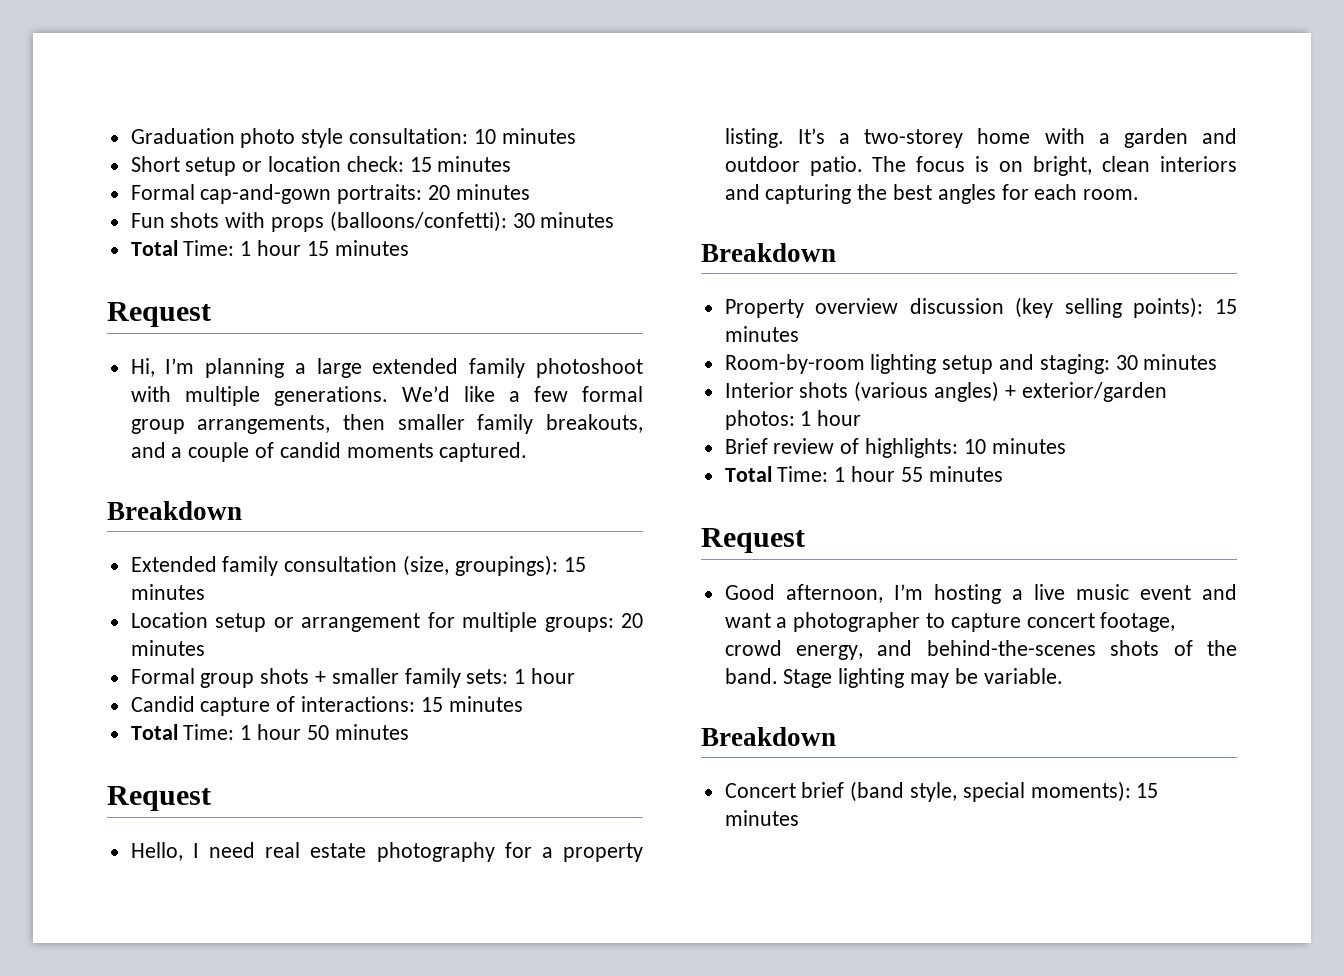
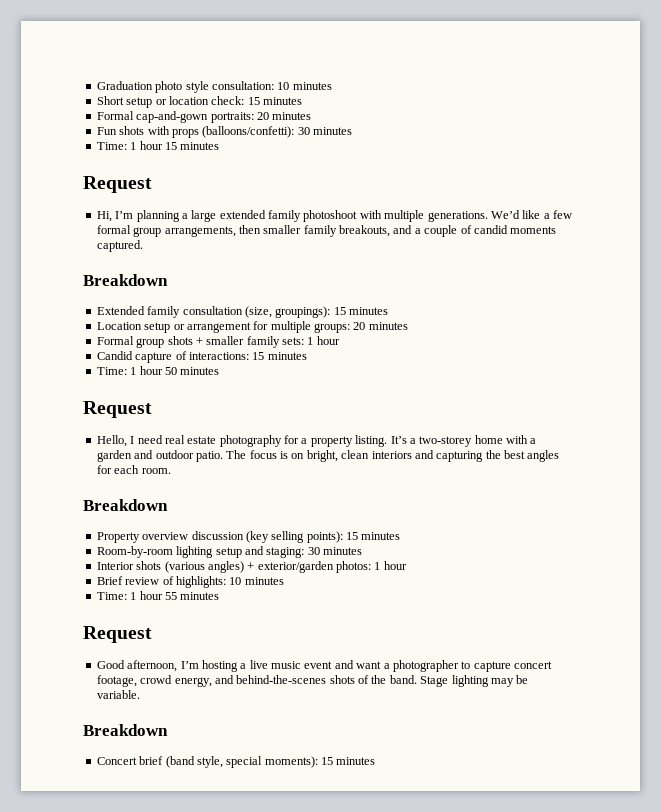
- Total Time: 1 hour 15 minutes
+ Time: 1 hour 15 minutes
- Total Time: 1 hour 50 minutes
+ Time: 1 hour 50 minutes
- Total Time: 1 hour 55 minutes
+ Time: 1 hour 55 minutes

